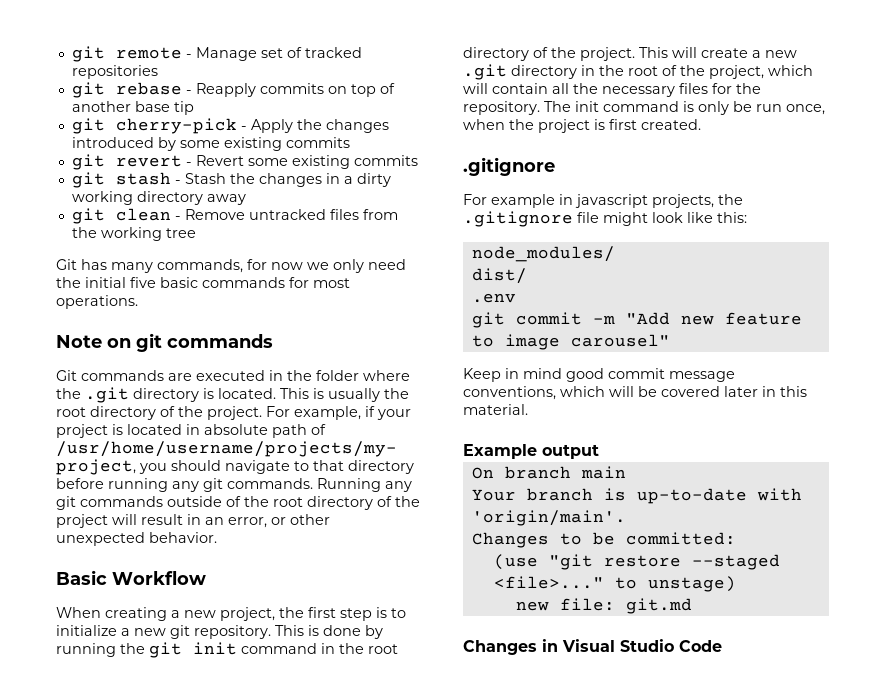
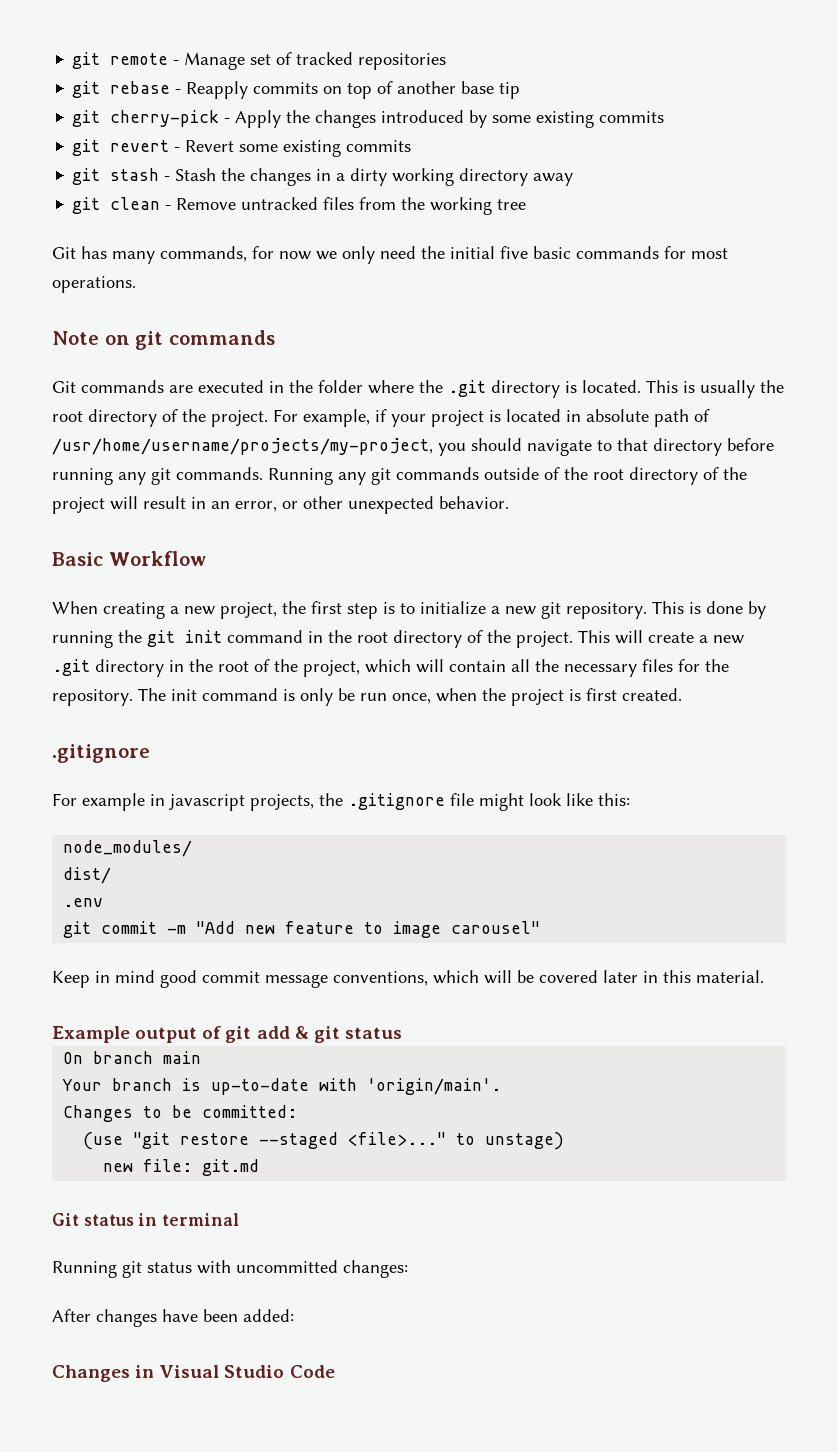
- Example output
+ Example output of git add & git status
+ Git status in terminal
+ Running git status with uncommitted changes:
+ After changes have been added:

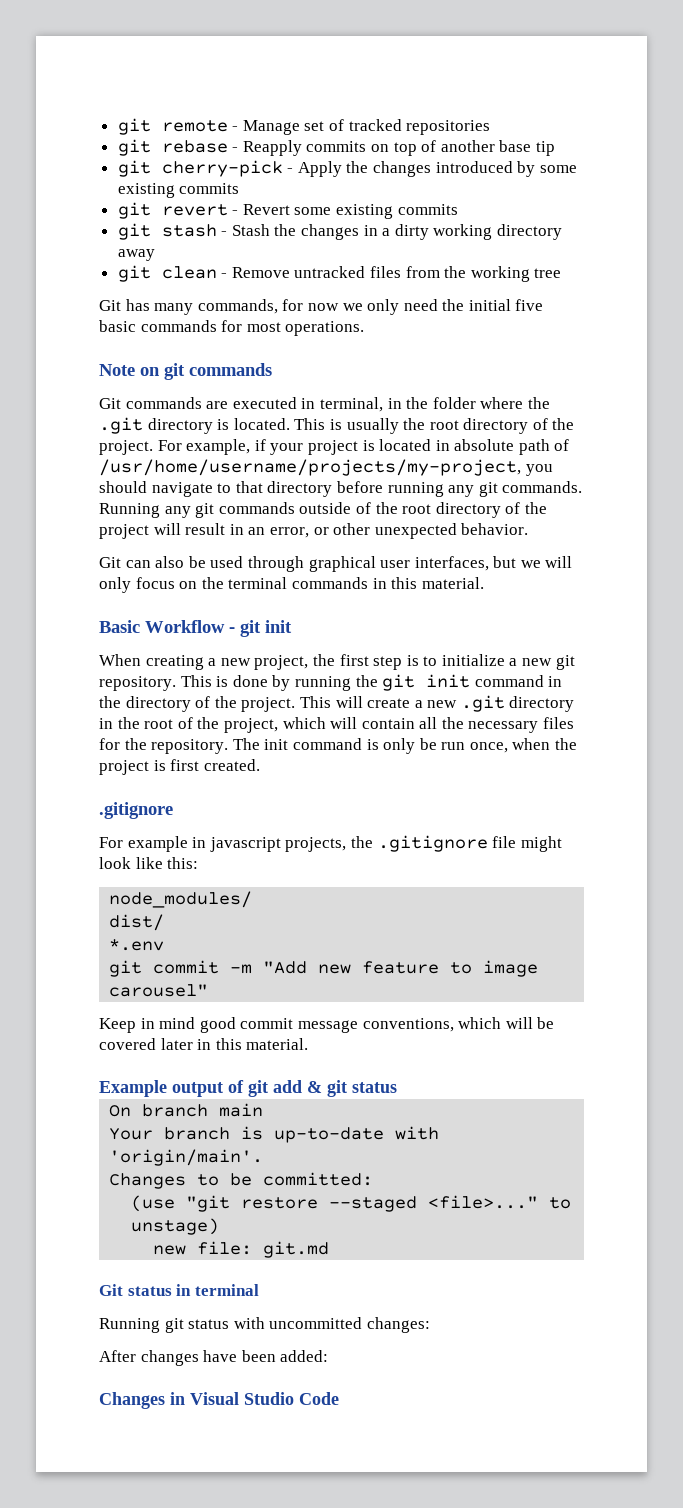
- Git commands are executed in the folder where the .git directory is located.
+ Git commands are executed in terminal, in the folder where the .git directory is located.
+ Git can also be used through graphical user interfaces, but we will only focus on the terminal commands in this material.
- Basic Workflow
+ Basic Workflow - git init
- This is done by running the git init command in the root directory of the project.
+ This is done by running the git init command in the directory of the project.
- .env
+ *.env

